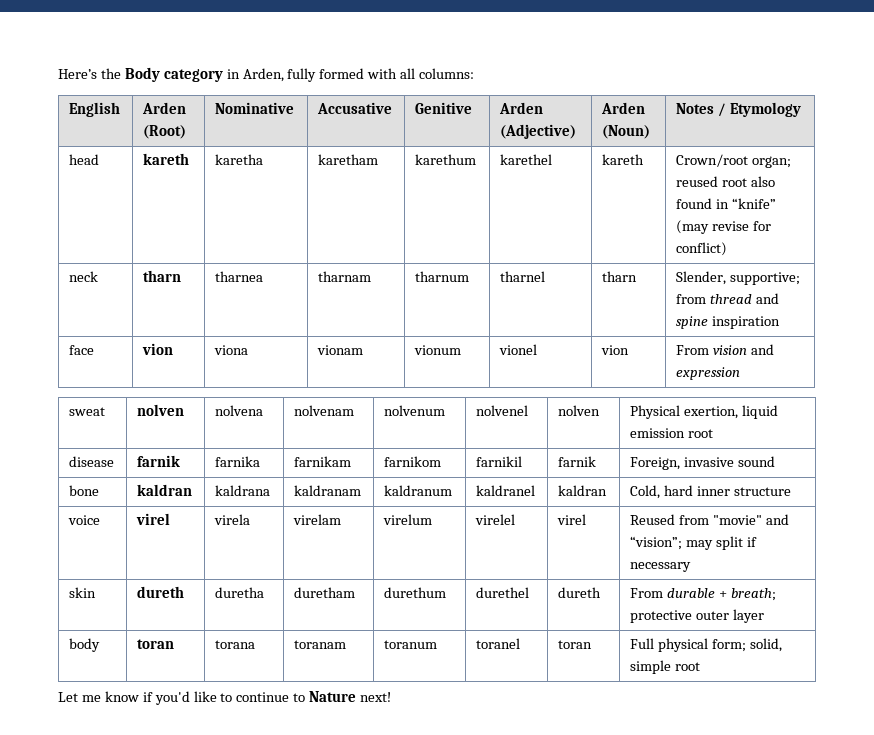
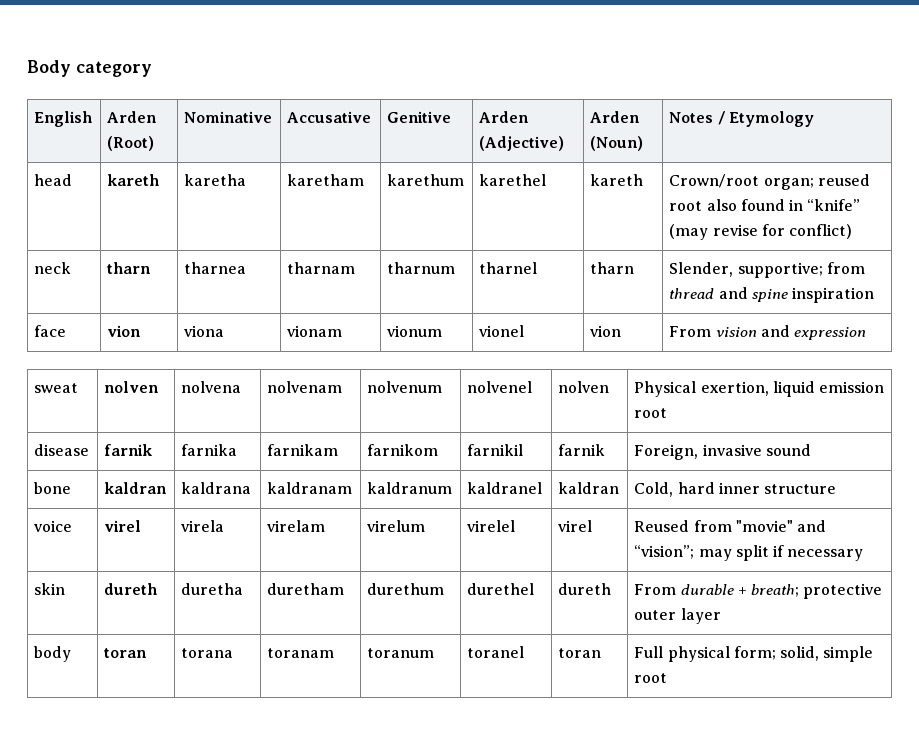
- Here’s the Body category in Arden, fully formed with all columns:
+ Body category
- Let me know if you'd like to continue to Nature next!

